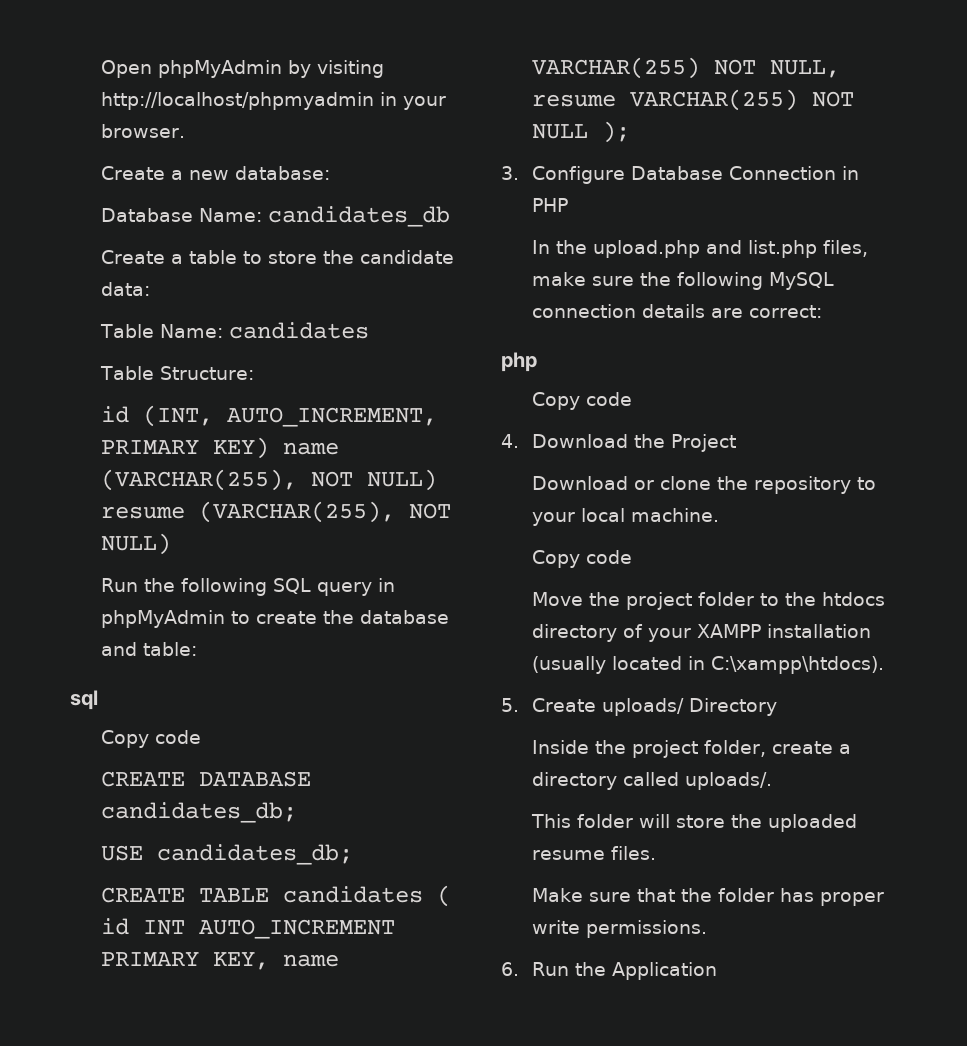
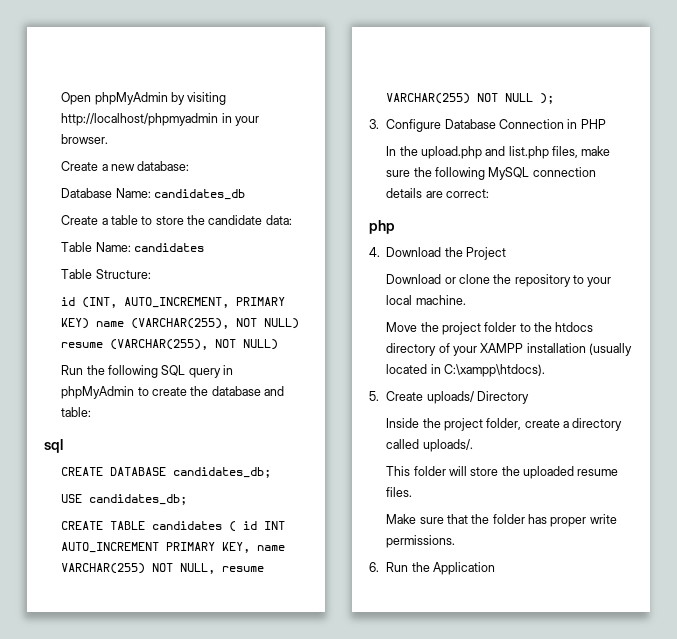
  sql
- Copy code
  php
- Copy code
  Download or clone the repository to your local machine.
- Copy code

